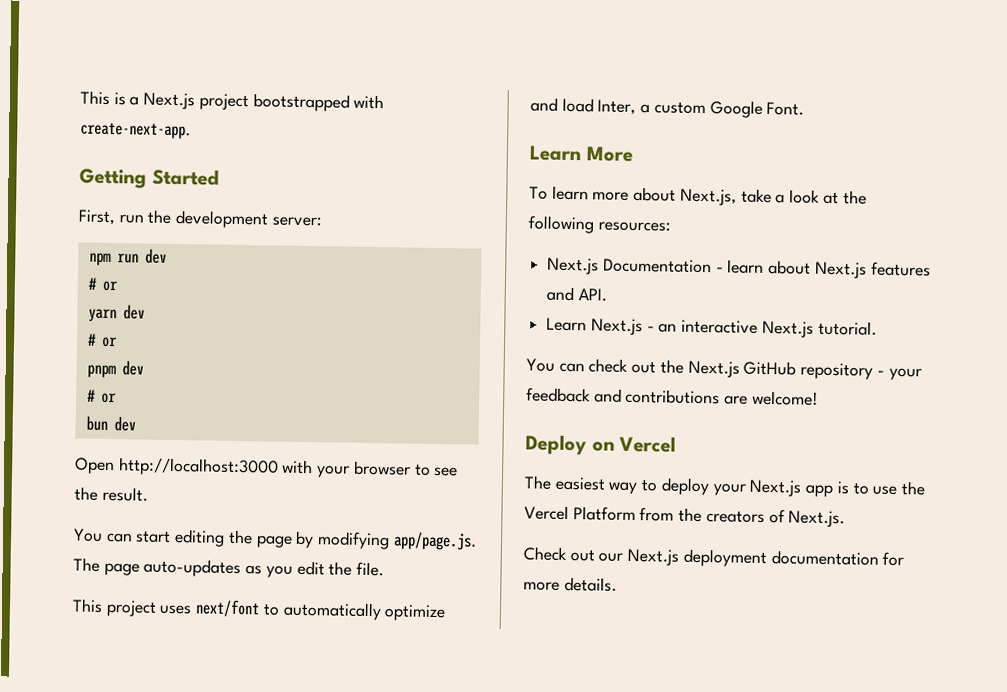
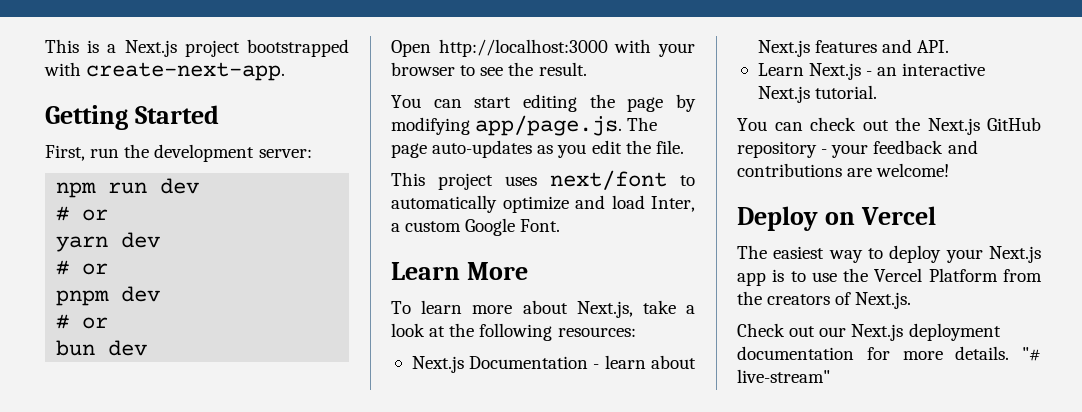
+ "# live-stream"

